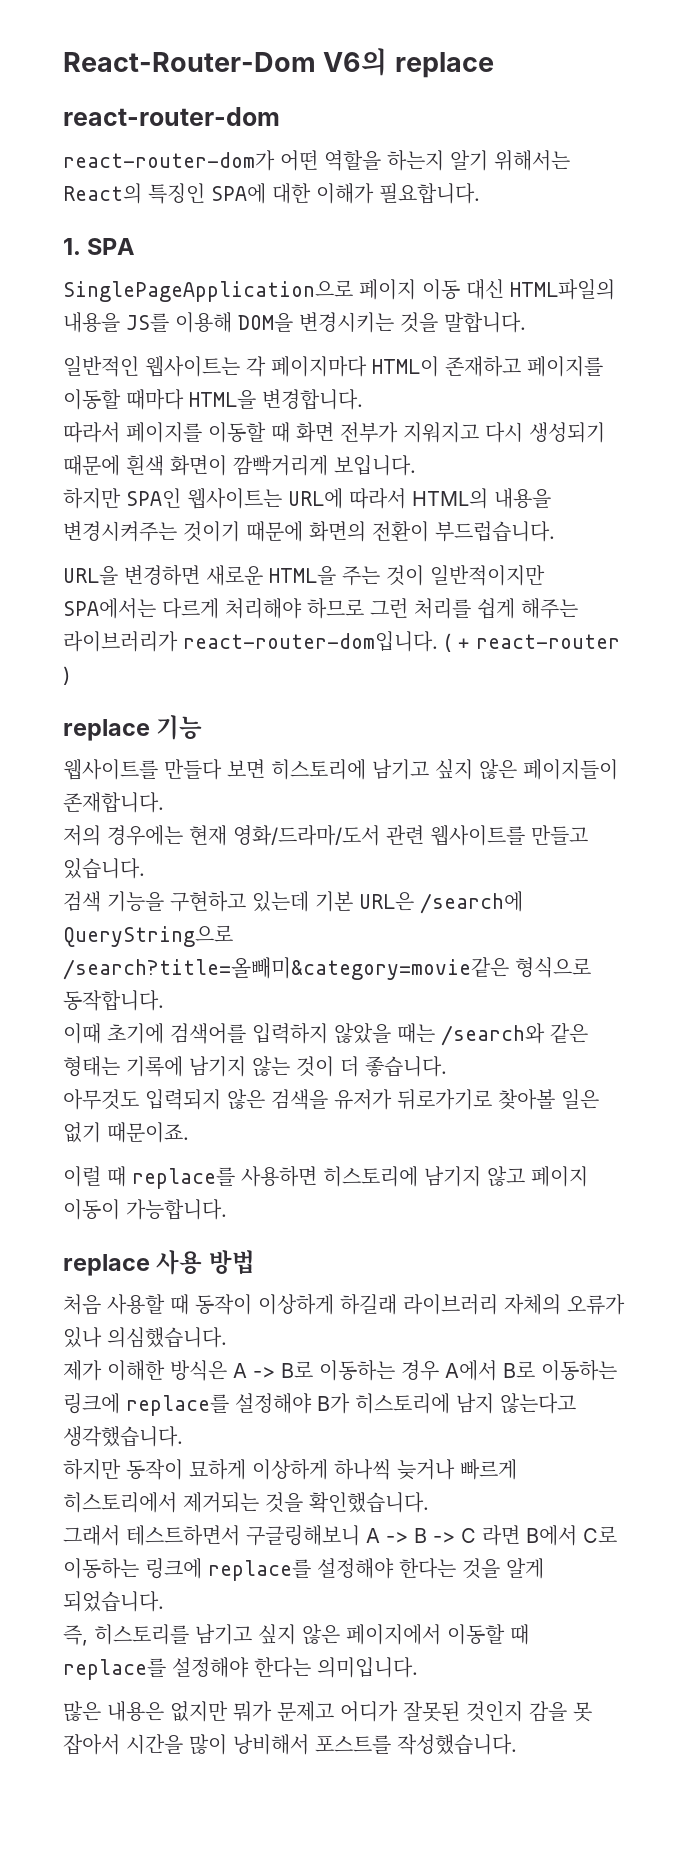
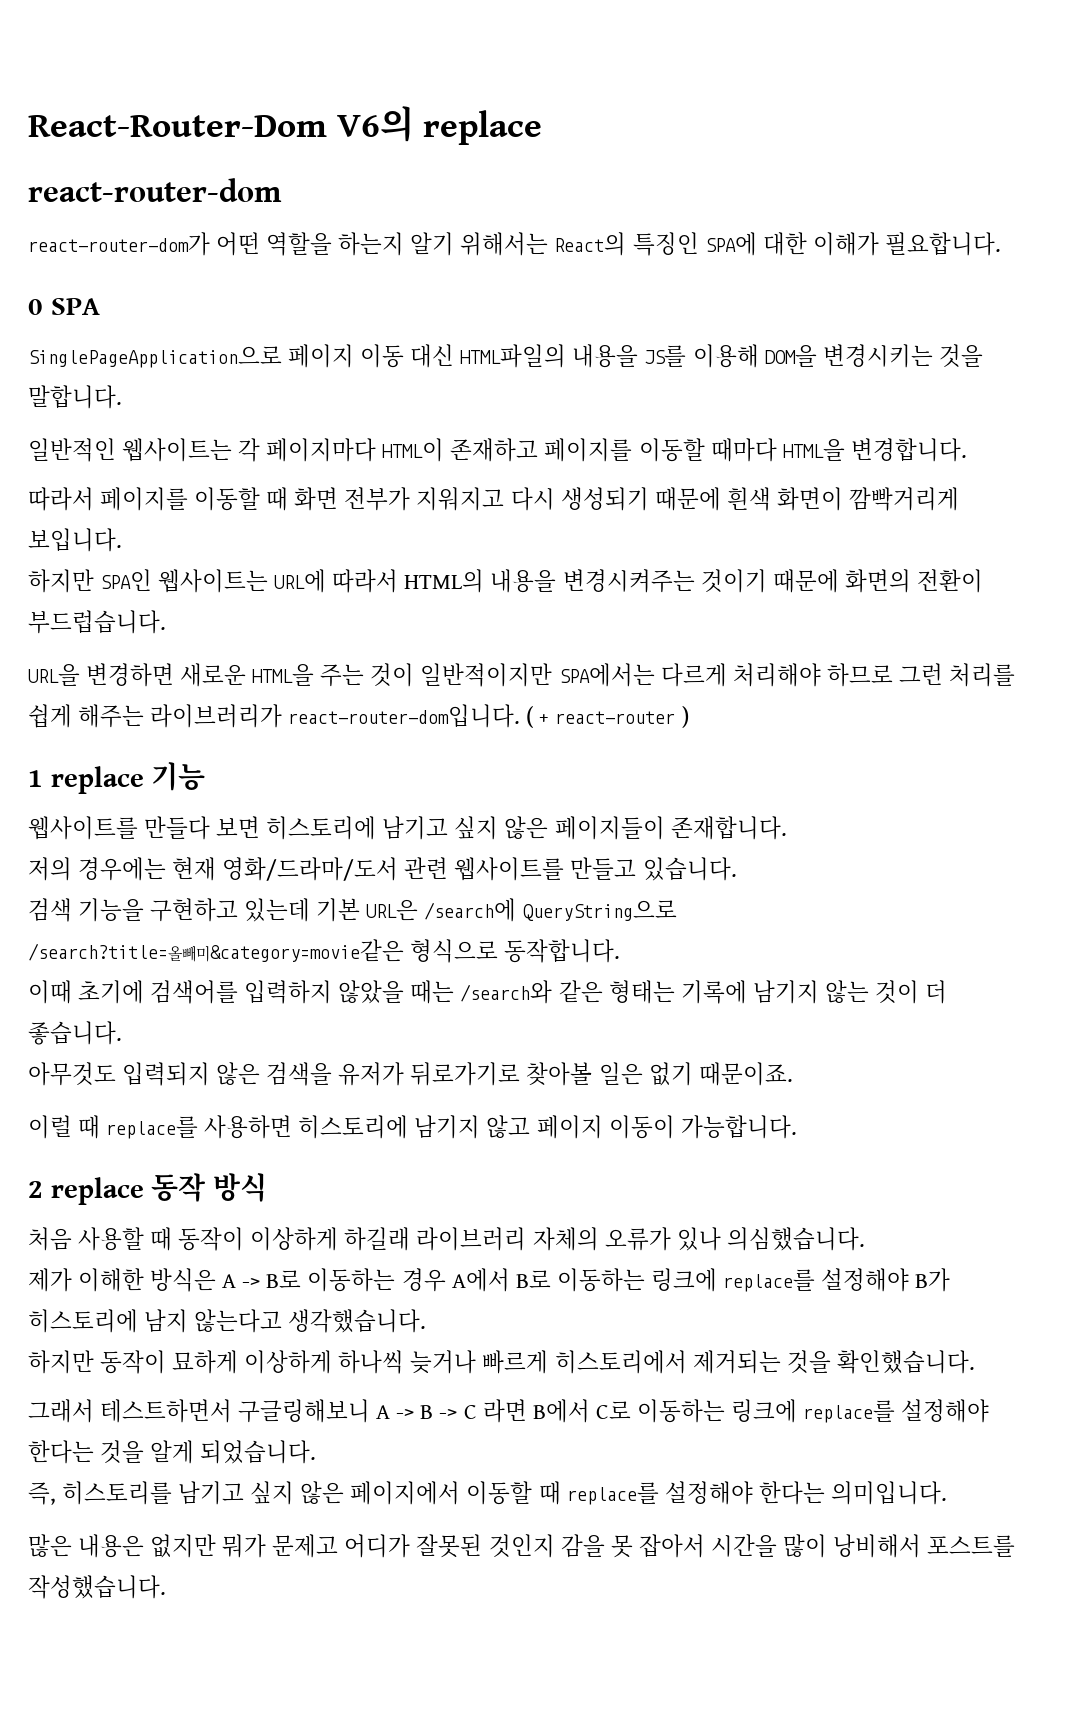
- 1. SPA
+ 0 SPA
- replace 기능
+ 1 replace 기능
- replace 사용 방법
+ 2 replace 동작 방식

